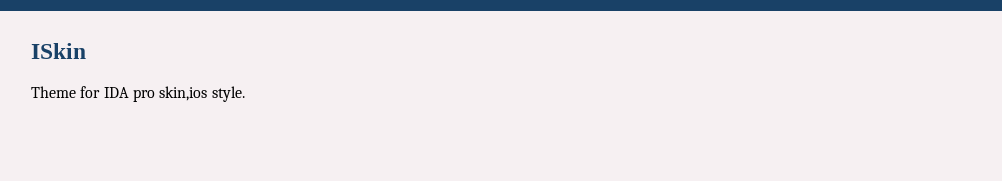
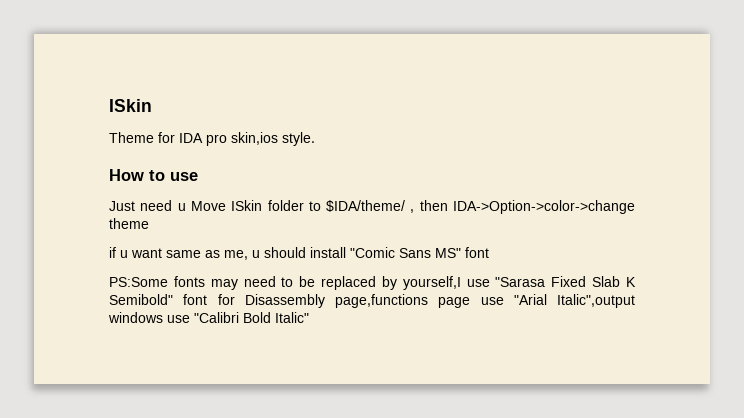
+ How to use
+ Just need u Move ISkin folder to $IDA/theme/ , then IDA->Option->color->change theme
+ if u want same as me, u should install "Comic Sans MS" font
+ PS:Some fonts may need to be replaced by yourself,I use "Sarasa Fixed Slab K Semibold" font for Disassembly page,functions page use "Arial Italic",output windows use "Calibri Bold Italic"

